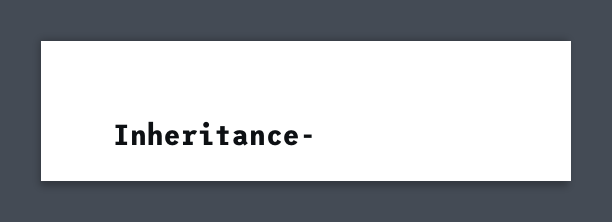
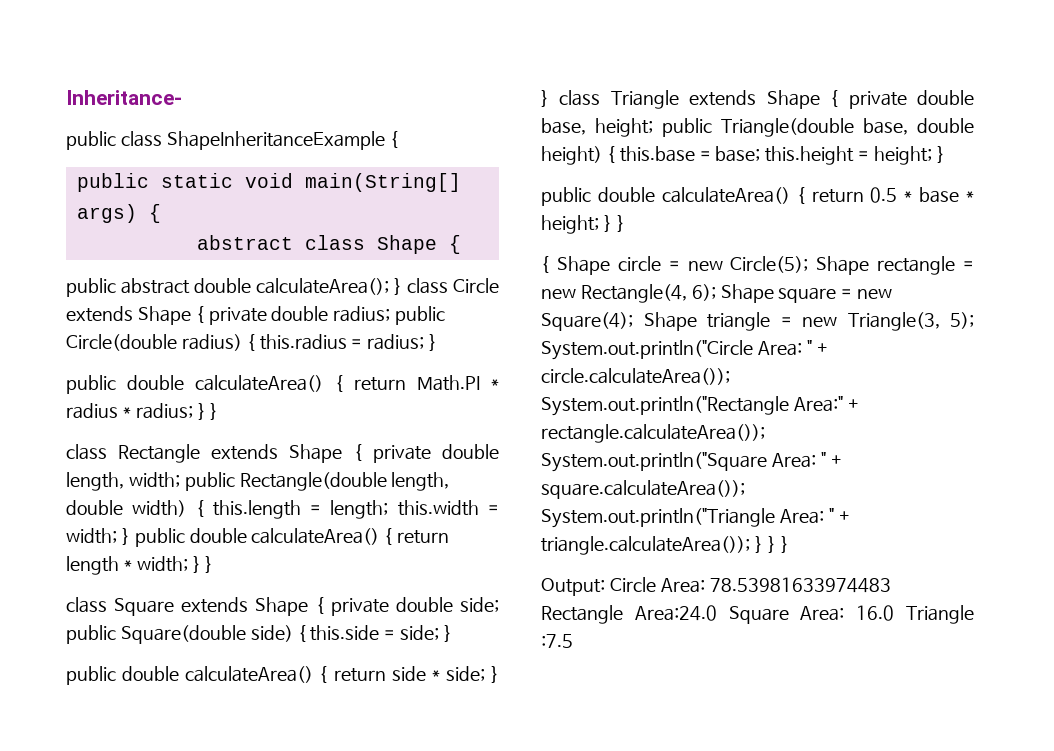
+ public class ShapeInheritanceExample {
+ public static void main(String[] args) {
+ abstract class Shape {
+ public abstract double calculateArea(); } class Circle extends Shape { private double radius; public Circle(double radius) { this.radius = radius; }
+ public double calculateArea() { return Math.PI * radius * radius; } }
+ class Rectangle extends Shape { private double length, width; public Rectangle(double length, double width) { this.length = length; this.width = width; } public double calculateArea() { return length * width; } }
+ class Square extends Shape { private double side; public Square(double side) { this.side = side; }
+ public double calculateArea() { return side * side; } } class Triangle extends Shape { private double base, height; public Triangle(double base, double height) { this.base = base; this.height = height; }
+ public double calculateArea() { return 0.5 * base * height; } }
+ { Shape circle = new Circle(5); Shape rectangle = new Rectangle(4, 6); Shape square = new Square(4); Shape triangle = new Triangle(3, 5); System.out.println("Circle Area: " + circle.calculateArea()); System.out.println("Rectangle Area:" + rectangle.calculateArea()); System.out.println("Square Area: " + square.calculateArea()); System.out.println("Triangle Area: " + triangle.calculateArea()); } } }
+ Output: Circle Area: 78.53981633974483 Rectangle Area:24.0 Square Area: 16.0 Triangle :7.5

